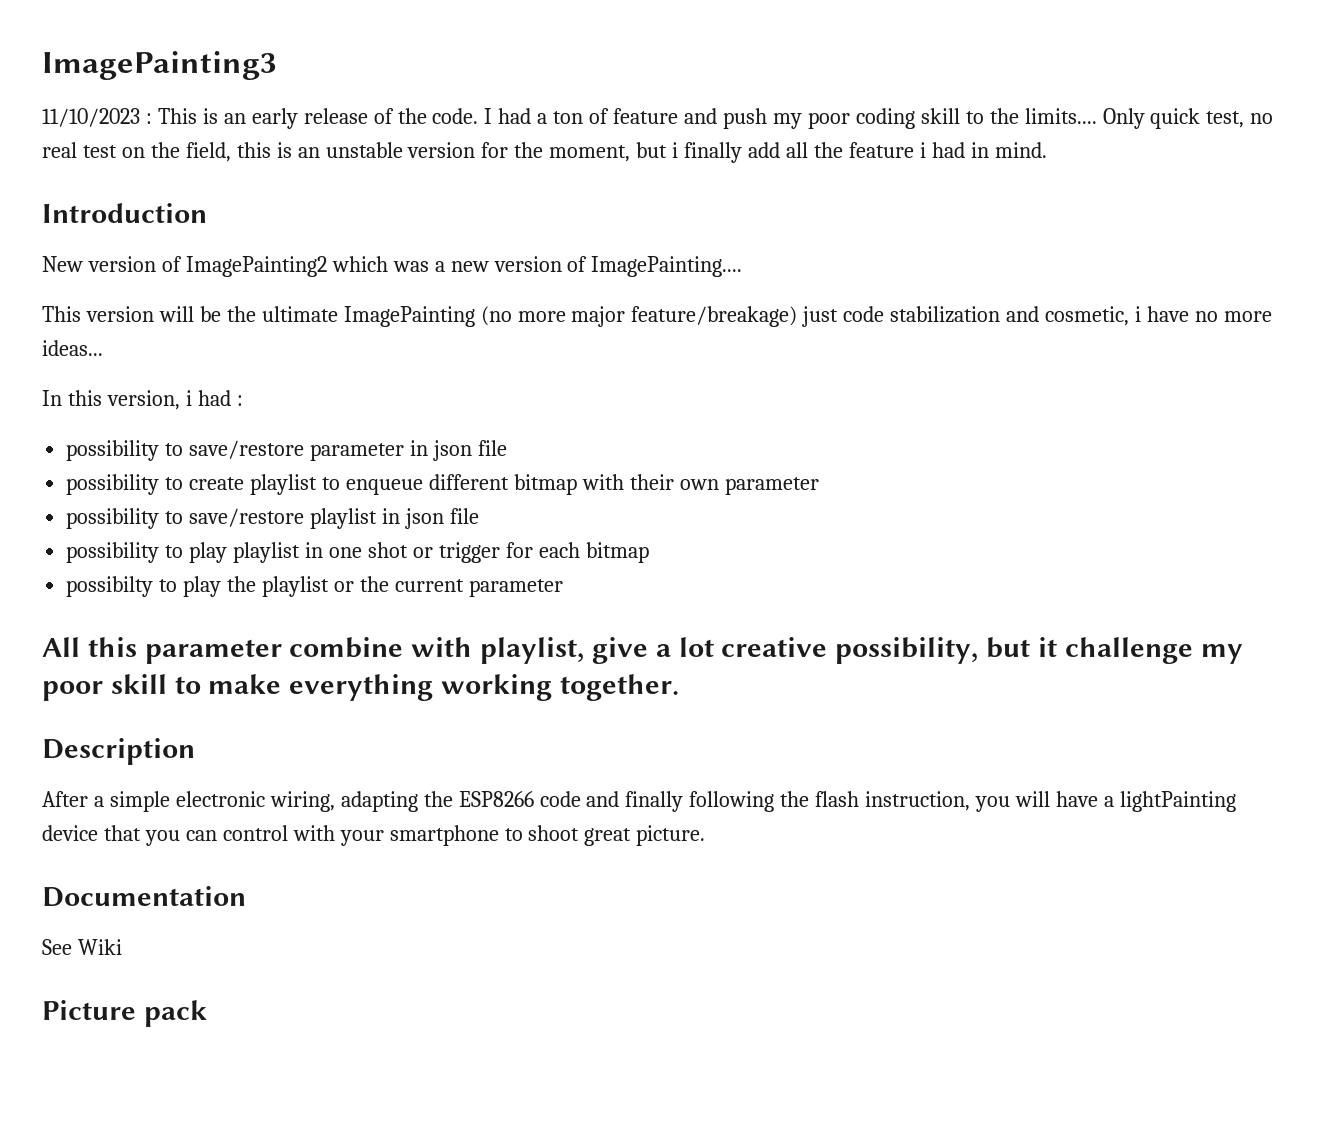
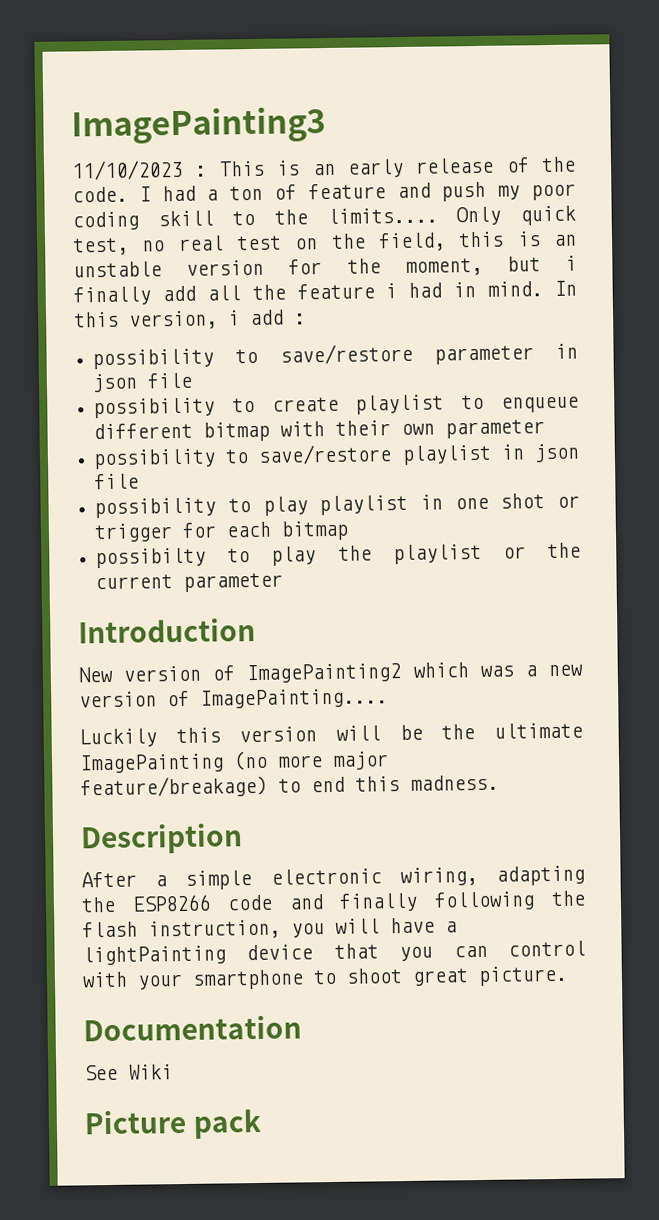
- Only quick test, no real test on the field, this is an unstable version for the moment, but i finally add all the feature i had in mind.
- Introduction
- New version of ImagePainting2 which was a new version of ImagePainting....
- This version will be the ultimate ImagePainting (no more major feature/breakage) just code stabilization and cosmetic, i have no more ideas...
- In this version, i had :
+ Only quick test, no real test on the field, this is an unstable version for the moment, but i finally add all the feature i had in mind. In this version, i add :
- All this parameter combine with playlist, give a lot creative possibility, but it challenge my poor skill to make everything working together.
+ Introduction
+ New version of ImagePainting2 which was a new version of ImagePainting....
+ Luckily this version will be the ultimate ImagePainting (no more major feature/breakage) to end this madness.

